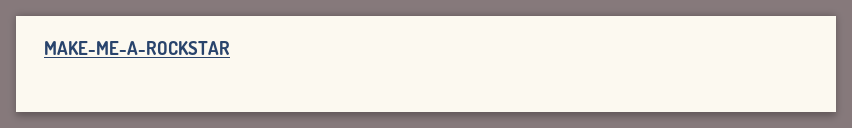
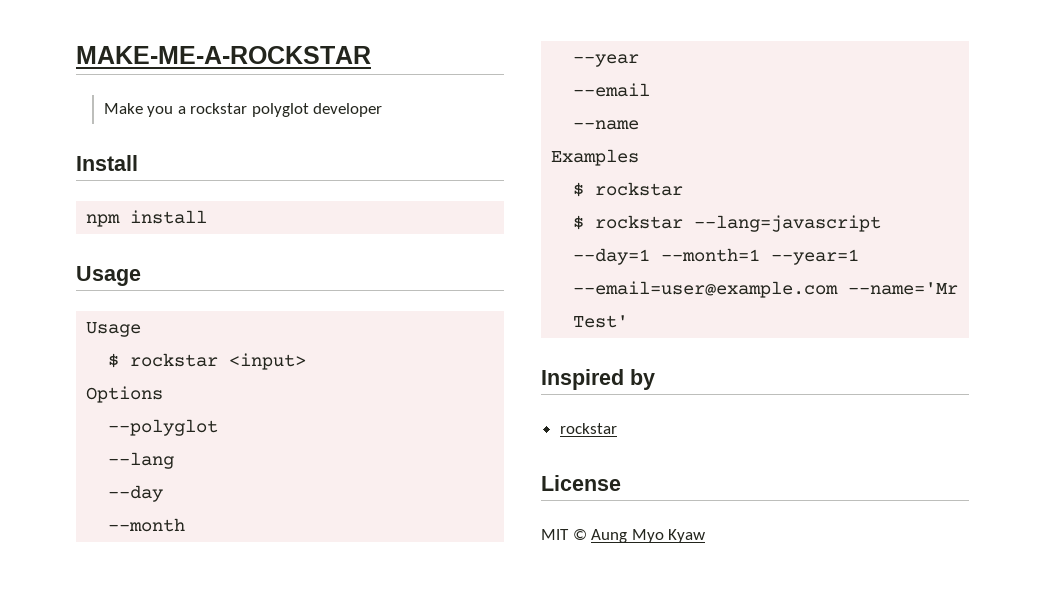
+ Make you a rockstar polyglot developer
+ Install
+ npm install
+ Usage
+ Usage
+ $ rockstar <input>
+ Options
+ --polyglot
+ --lang
+ --day
+ --month
+ --year
+ --email
+ --name
+ Examples
+ $ rockstar
+ $ rockstar --lang=javascript --day=1 --month=1 --year=1 --email=user@example.com --name='Mr Test'
+ Inspired by
+ rockstar
+ License
+ MIT © Aung Myo Kyaw

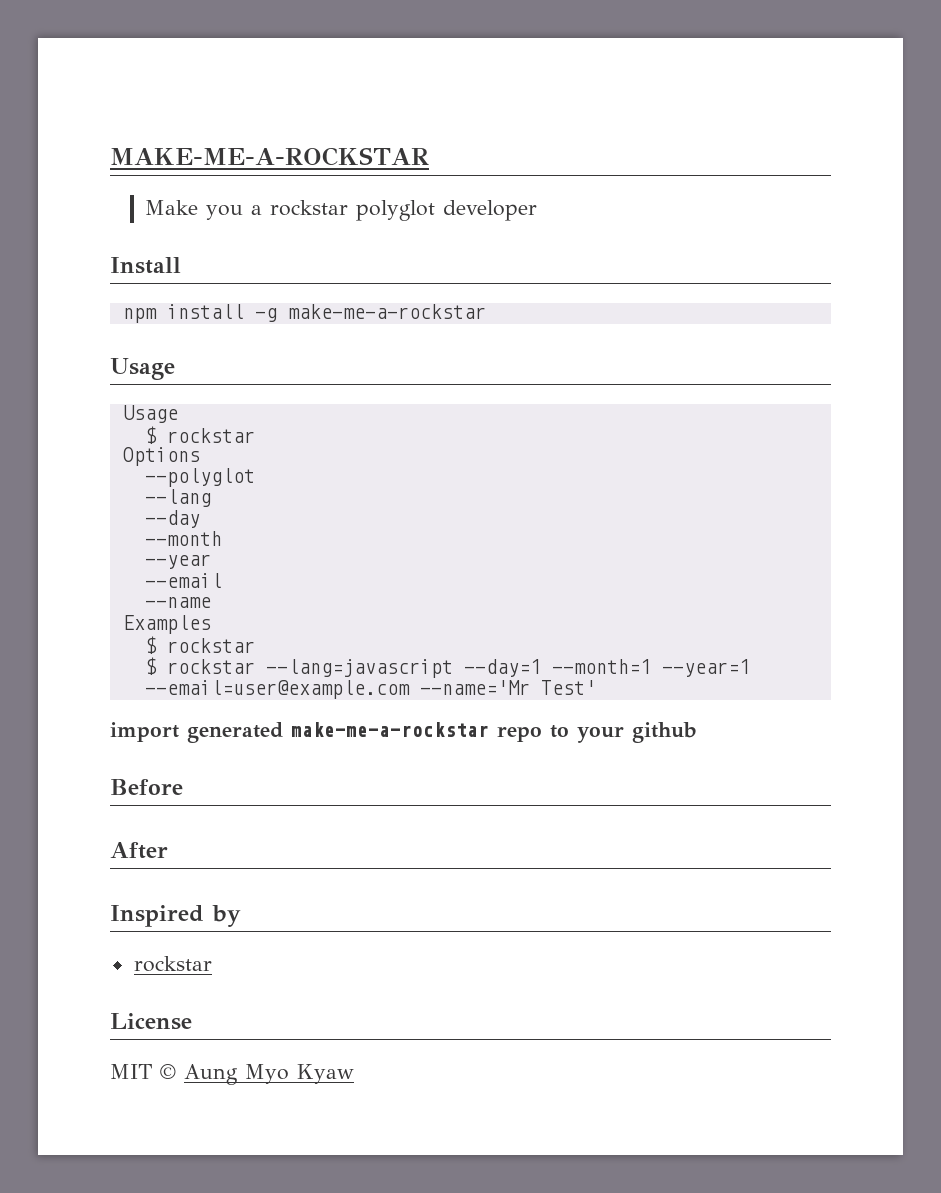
- npm install
+ npm install -g make-me-a-rockstar
  Usage
  Usage
- $ rockstar <input>
+ $ rockstar
+ import generated make-me-a-rockstar repo to your github
+ Before
+ After

